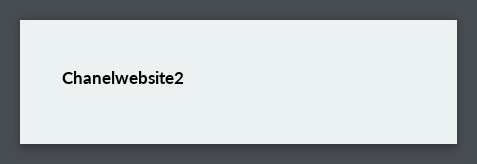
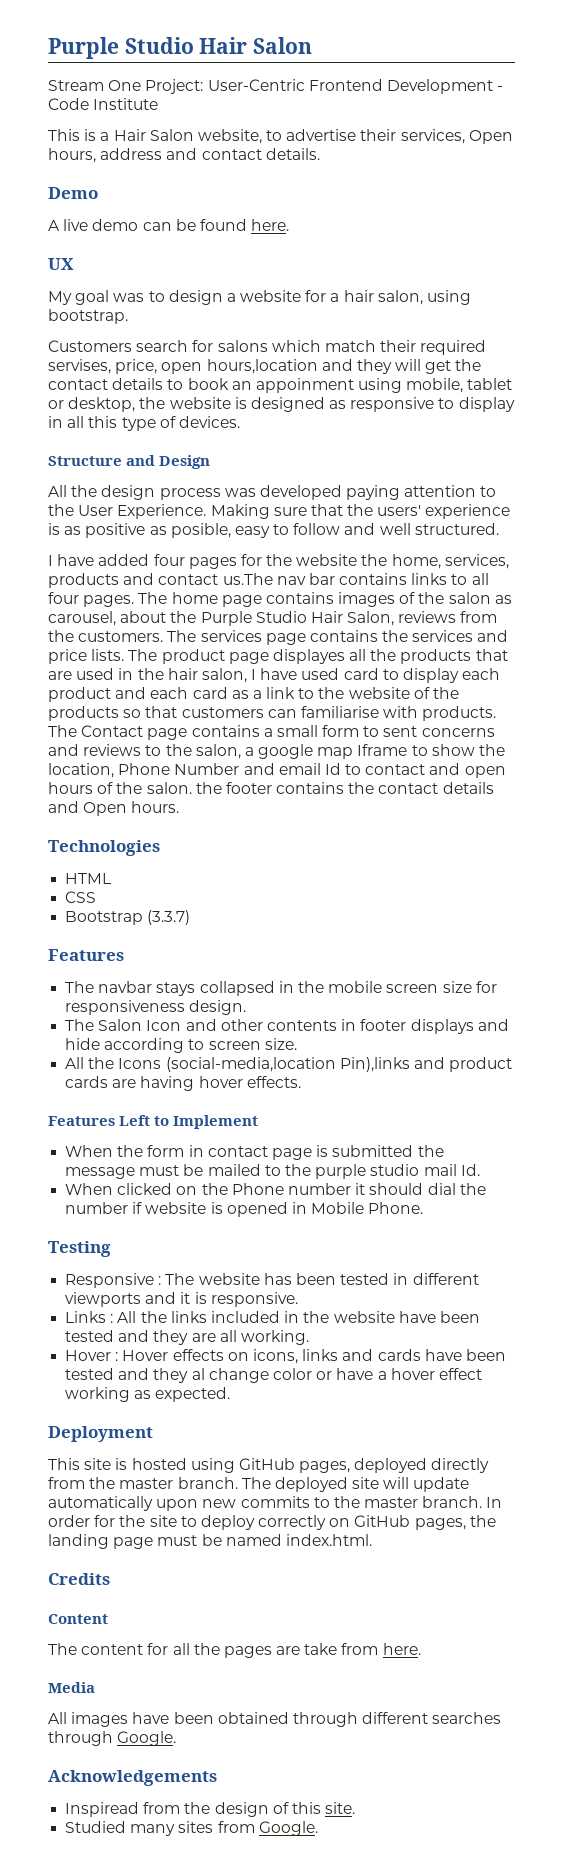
- Chanelwebsite2
+ Purple Studio Hair Salon
+ Stream One Project: User-Centric Frontend Development - Code Institute
+ This is a Hair Salon website, to advertise their services, Open hours, address and contact details.
+ Demo
+ A live demo can be found here.
+ UX
+ My goal was to design a website for a hair salon, using bootstrap.
+ Customers search for salons which match their required servises, price, open hours,location and they will get the contact details to book an appoinment using mobile, tablet or desktop, the website is designed as responsive to display in all this type of devices.
+ Structure and Design
+ All the design process was developed paying attention to the User Experience. Making sure that the users' experience is as positive as posible, easy to follow and well structured.
+ I have added four pages for the website the home, services, products and contact us.The nav bar contains links to all four pages. The home page contains images of the salon as carousel, about the Purple Studio Hair Salon, reviews from the customers. The services page contains the services and price lists. The product page displayes all the products that are used in the hair salon, I have used card to display each product and each card as a link to the website of the products so that customers can familiarise with products. The Contact page contains a small form to sent concerns and reviews to the salon, a google map Iframe to show the location, Phone Number and email Id to contact and open hours of the salon. the footer contains the contact details and Open hours.
+ Technologies
+ HTML
+ CSS
+ Bootstrap (3.3.7)
+ Features
+ The navbar stays collapsed in the mobile screen size for responsiveness design.
+ The Salon Icon and other contents in footer displays and hide according to screen size.
+ All the Icons (social-media,location Pin),links and product cards are having hover effects.
+ Features Left to Implement
+ When the form in contact page is submitted the message must be mailed to the purple studio mail Id.
+ When clicked on the Phone number it should dial the number if website is opened in Mobile Phone.
+ Testing
+ Responsive : The website has been tested in different viewports and it is responsive.
+ Links : All the links included in the website have been tested and they are all working.
+ Hover : Hover effects on icons, links and cards have been tested and they al change color or have a hover effect working as expected.
+ Deployment
+ This site is hosted using GitHub pages, deployed directly from the master branch. The deployed site will update automatically upon new commits to the master branch. In order for the site to deploy correctly on GitHub pages, the landing page must be named index.html.
+ Credits
+ Content
+ The content for all the pages are take from here.
+ Media
+ All images have been obtained through different searches through Google.
+ Acknowledgements
+ Inspiread from the design of this site.
+ Studied many sites from Google.

